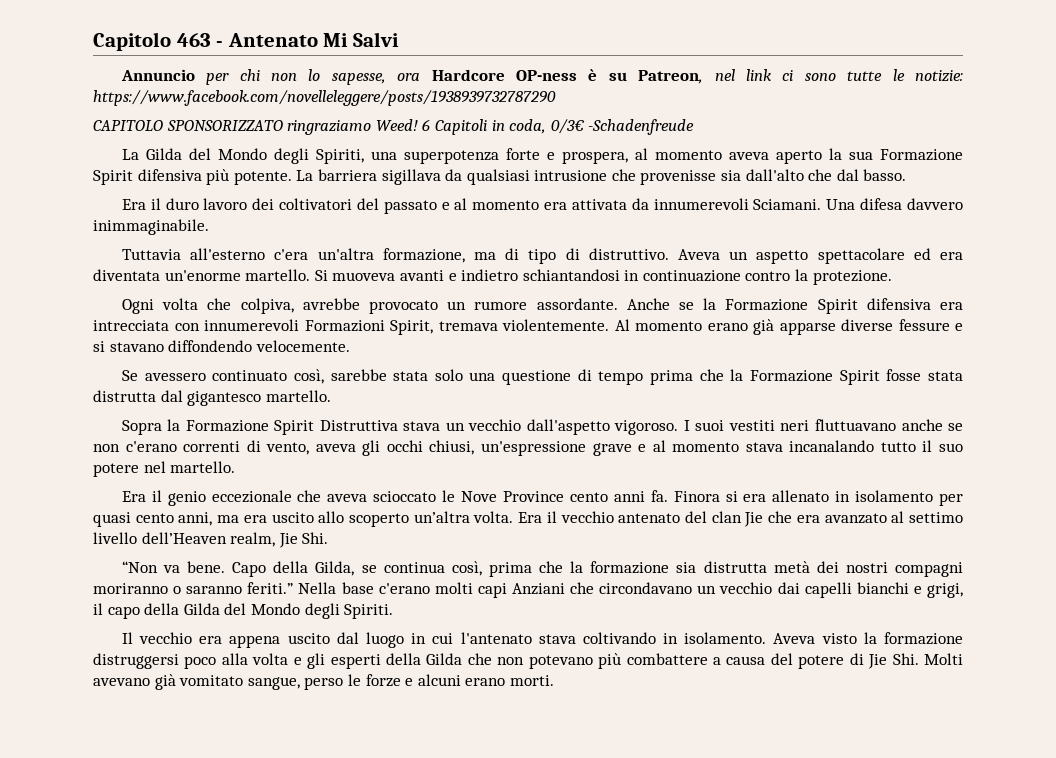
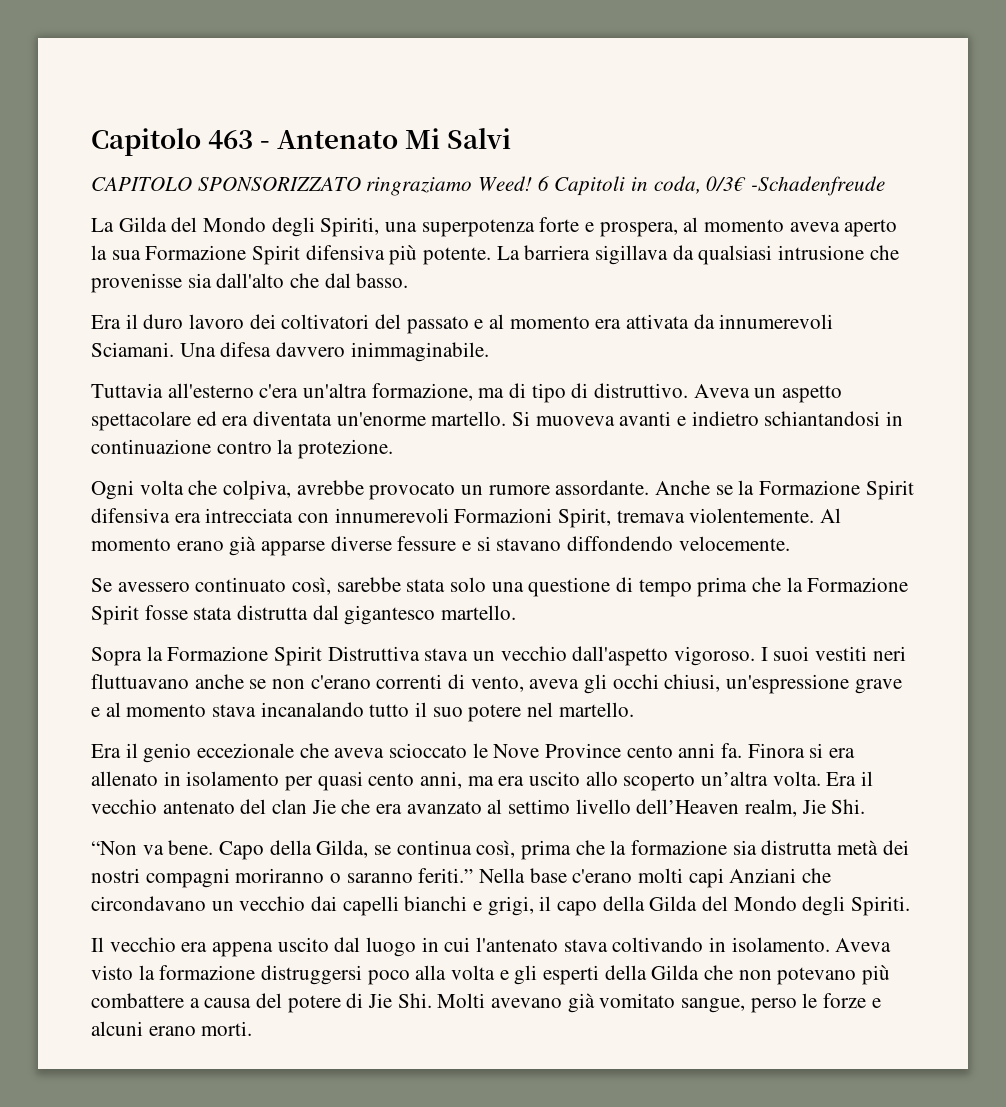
- Annuncio per chi non lo sapesse, ora Hardcore OP-ness è su Patreon, nel link ci sono tutte le notizie: https://www.facebook.com/novelleleggere/posts/1938939732787290

